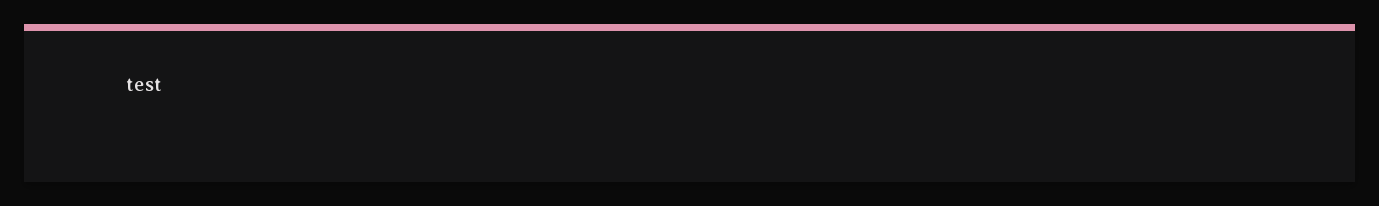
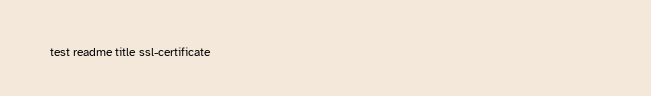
- test
+ test readme title ssl-certificate

